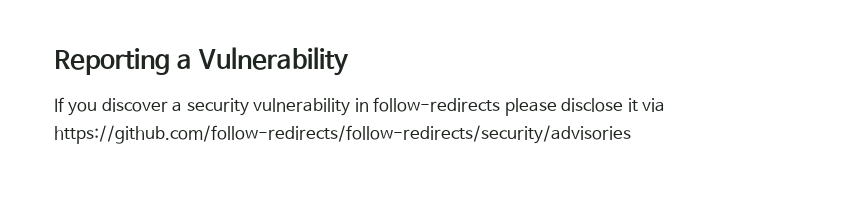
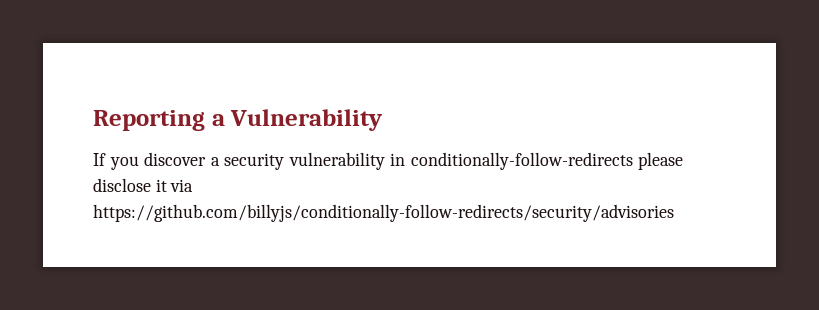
- If you discover a security vulnerability in follow-redirects please disclose it via https://github.com/follow-redirects/follow-redirects/security/advisories
+ If you discover a security vulnerability in conditionally-follow-redirects please disclose it via https://github.com/billyjs/conditionally-follow-redirects/security/advisories

